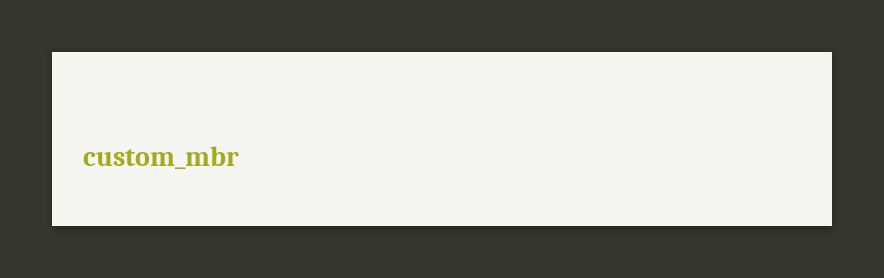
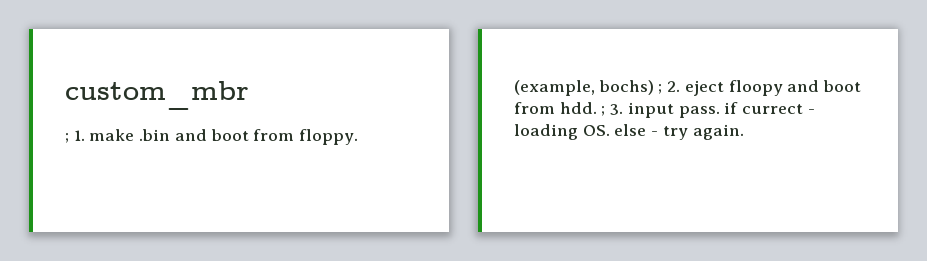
+ ; 1. make .bin and boot from floppy. (example, bochs) ; 2. eject floopy and boot from hdd. ; 3. input pass. if currect - loading OS. else - try again.

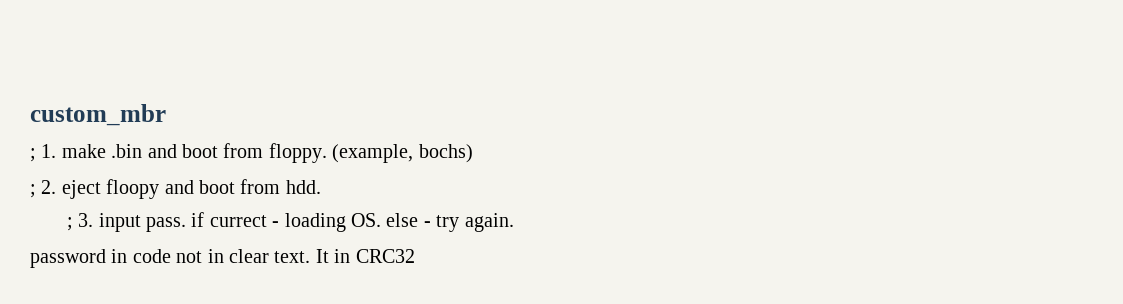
- (example, bochs) ; 2. eject floopy and boot from hdd. ; 3. input pass. if currect - loading OS. else - try again.
+ (example, bochs)
+ ; 2. eject floopy and boot from hdd.
+ ; 3. input pass. if currect - loading OS. else - try again.
+ password in code not in clear text. It in CRC32

